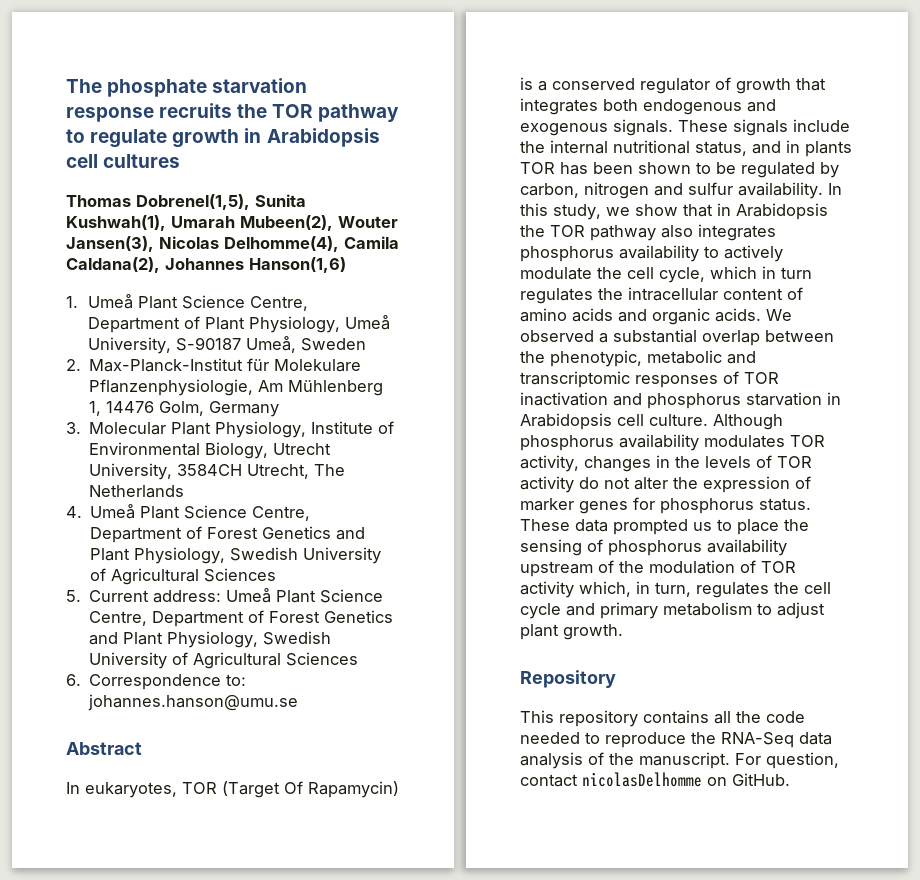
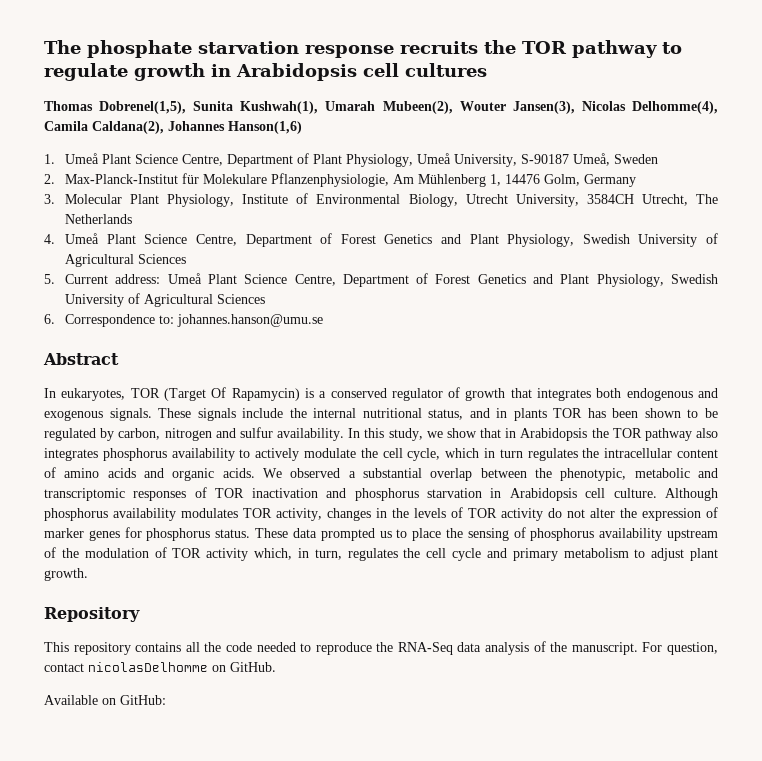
+ Available on GitHub:

